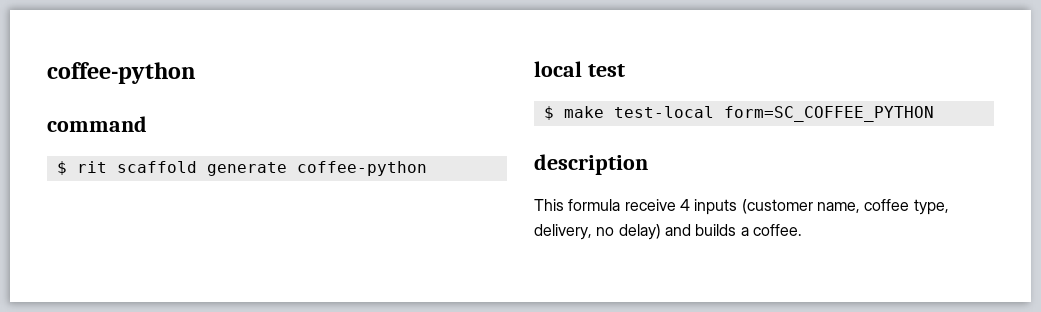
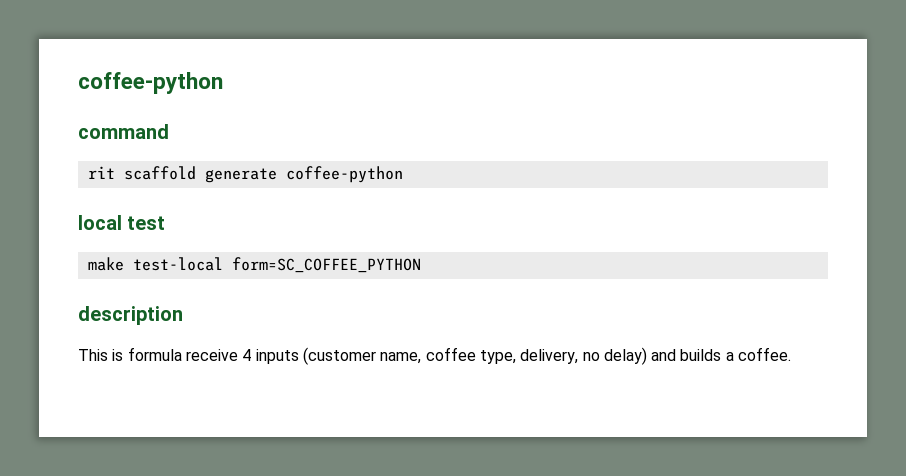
- $ rit scaffold generate coffee-python
+ rit scaffold generate coffee-python
- $ make test-local form=SC_COFFEE_PYTHON
+ make test-local form=SC_COFFEE_PYTHON
- This formula receive 4 inputs (customer name, coffee type, delivery, no delay) and builds a coffee.
+ This is formula receive 4 inputs (customer name, coffee type, delivery, no delay) and builds a coffee.

